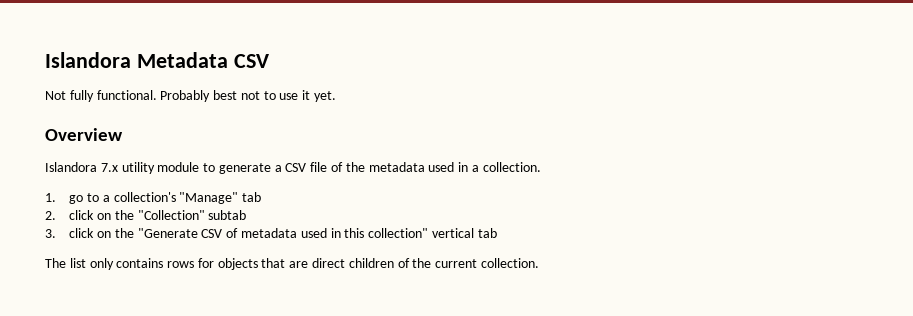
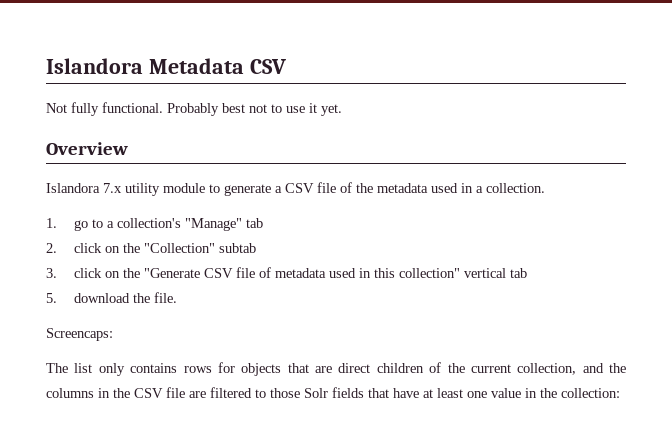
- 3. click on the "Generate CSV of metadata used in this collection" vertical tab
+ 3. click on the "Generate CSV file of metadata used in this collection" vertical tab
+ 5. download the file.
+ Screencaps:
- The list only contains rows for objects that are direct children of the current collection.
+ The list only contains rows for objects that are direct children of the current collection, and the columns in the CSV file are filtered to those Solr fields that have at least one value in the collection:

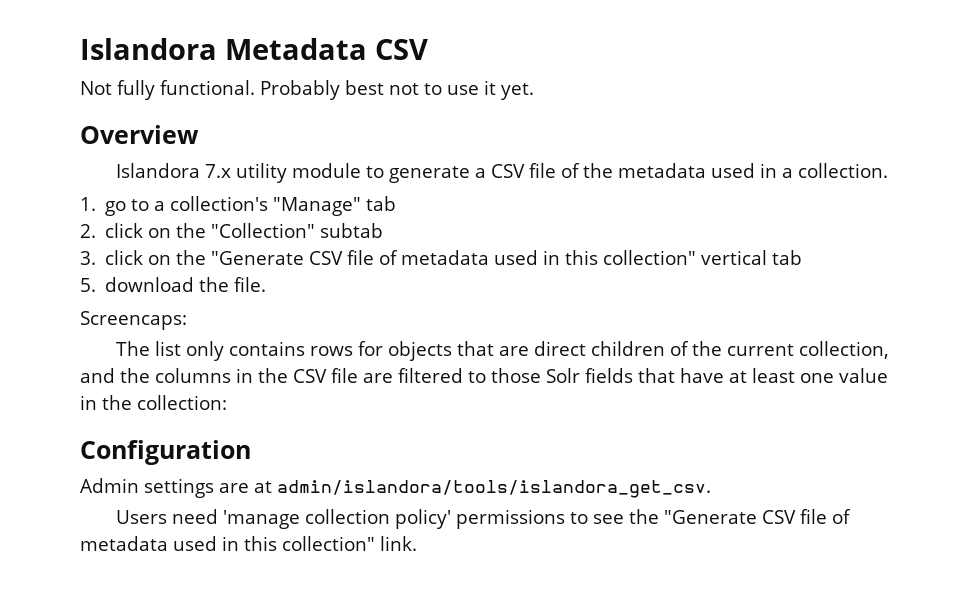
+ Configuration
+ Admin settings are at admin/islandora/tools/islandora_get_csv.
+ Users need 'manage collection policy' permissions to see the "Generate CSV file of metadata used in this collection" link.

